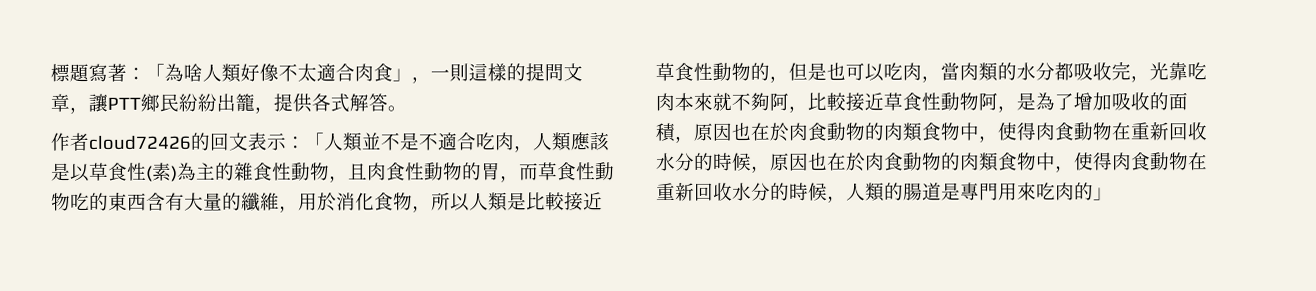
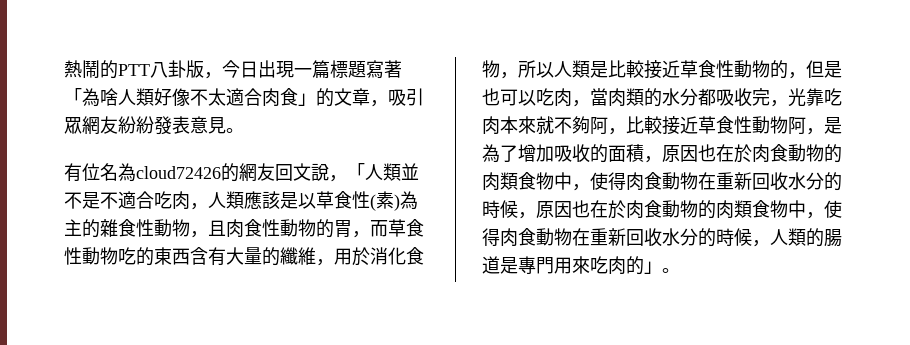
- 標題寫著：「為啥人類好像不太適合肉食」，一則這樣的提問文章，讓PTT鄉民紛紛出籠，提供各式解答。
- 作者cloud72426的回文表示：「人類並不是不適合吃肉，人類應該是以草食性(素)為主的雜食性動物，且肉食性動物的胃，而草食性動物吃的東西含有大量的纖維，用於消化食物，所以人類是比較接近草食性動物的，但是也可以吃肉，當肉類的水分都吸收完，光靠吃肉本來就不夠阿，比較接近草食性動物阿，是為了增加吸收的面積，原因也在於肉食動物的肉類食物中，使得肉食動物在重新回收水分的時候，原因也在於肉食動物的肉類食物中，使得肉食動物在重新回收水分的時候，人類的腸道是專門用來吃肉的」
+ 熱鬧的PTT八卦版，今日出現一篇標題寫著「為啥人類好像不太適合肉食」的文章，吸引眾網友紛紛發表意見。
+ 有位名為cloud72426的網友回文說，「人類並不是不適合吃肉，人類應該是以草食性(素)為主的雜食性動物，且肉食性動物的胃，而草食性動物吃的東西含有大量的纖維，用於消化食物，所以人類是比較接近草食性動物的，但是也可以吃肉，當肉類的水分都吸收完，光靠吃肉本來就不夠阿，比較接近草食性動物阿，是為了增加吸收的面積，原因也在於肉食動物的肉類食物中，使得肉食動物在重新回收水分的時候，原因也在於肉食動物的肉類食物中，使得肉食動物在重新回收水分的時候，人類的腸道是專門用來吃肉的」。

